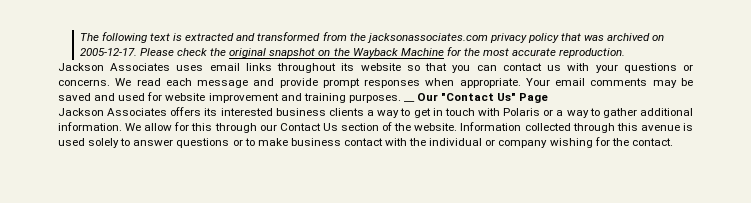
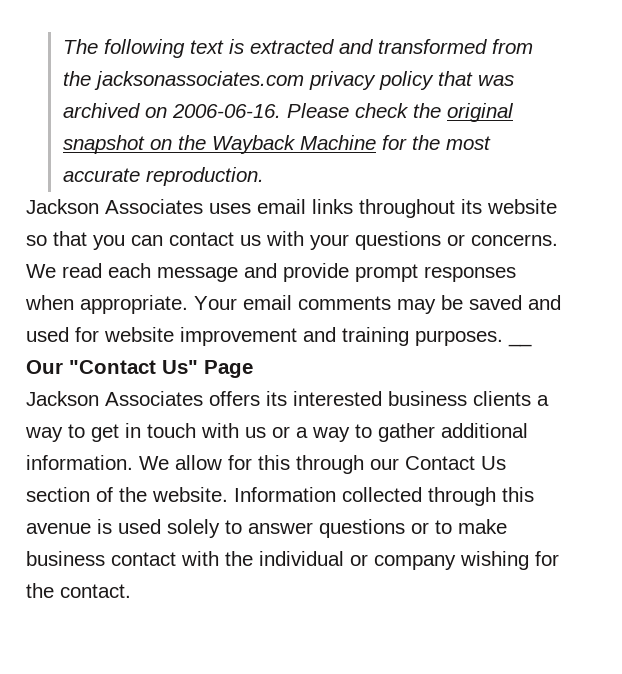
- The following text is extracted and transformed from the jacksonassociates.com privacy policy that was archived on 2005-12-17.
+ The following text is extracted and transformed from the jacksonassociates.com privacy policy that was archived on 2006-06-16.
- Jackson Associates offers its interested business clients a way to get in touch with Polaris or a way to gather additional information.
+ Jackson Associates offers its interested business clients a way to get in touch with us or a way to gather additional information.

